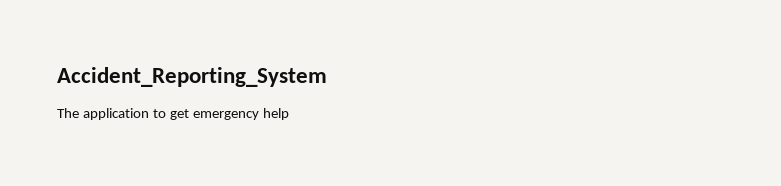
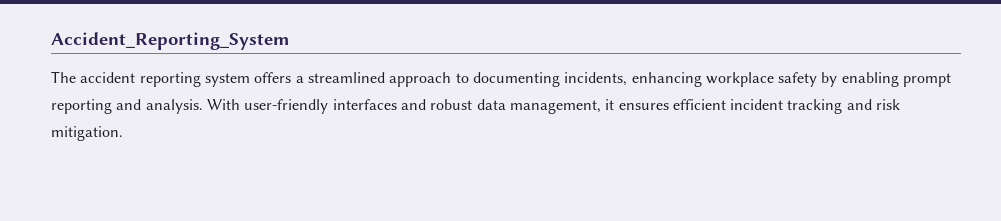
- The application to get emergency help
+ The accident reporting system offers a streamlined approach to documenting incidents, enhancing workplace safety by enabling prompt reporting and analysis. With user-friendly interfaces and robust data management, it ensures efficient incident tracking and risk mitigation.

